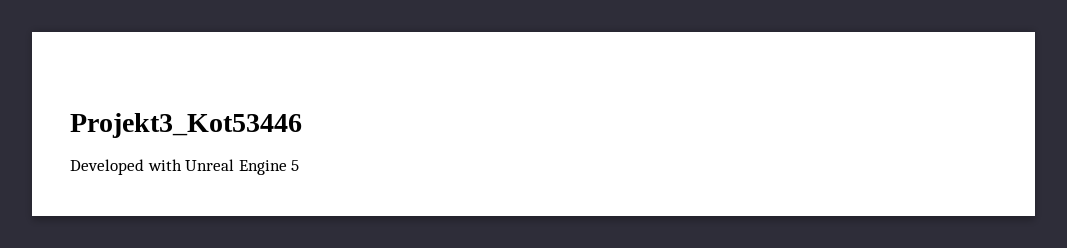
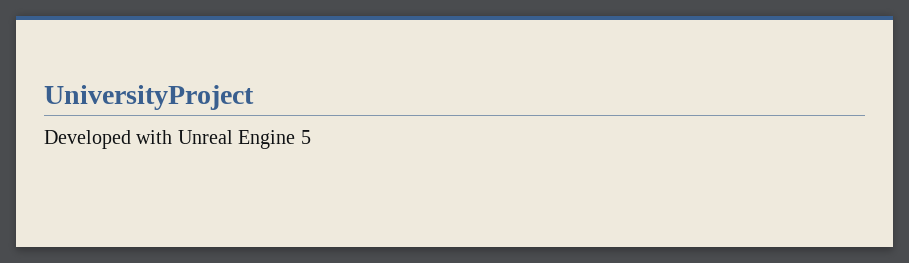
- Projekt3_Kot53446
+ UniversityProject

